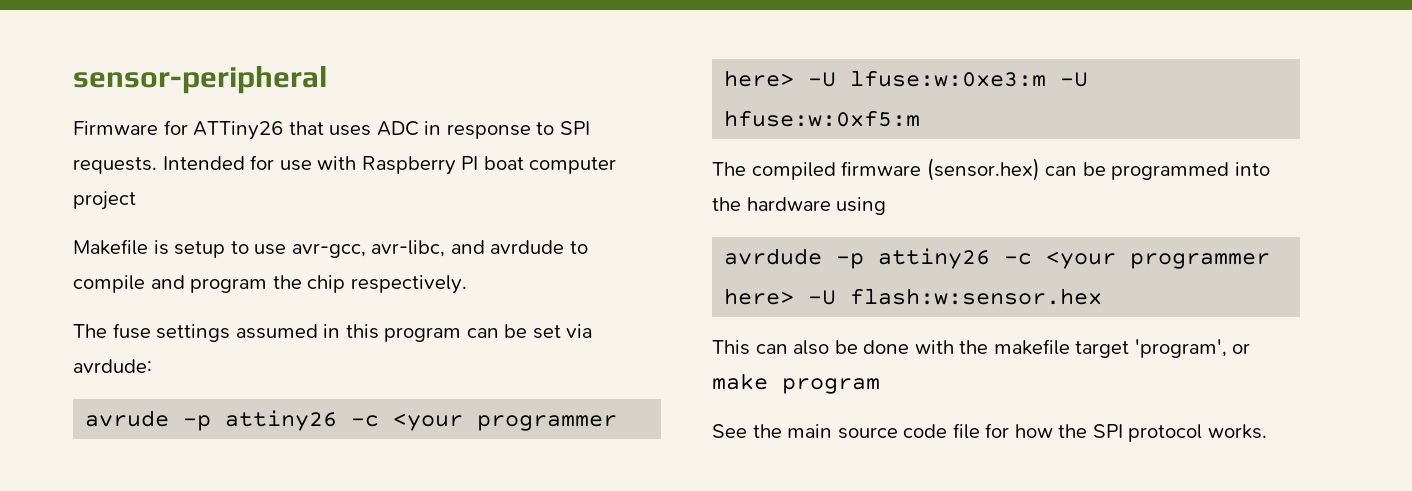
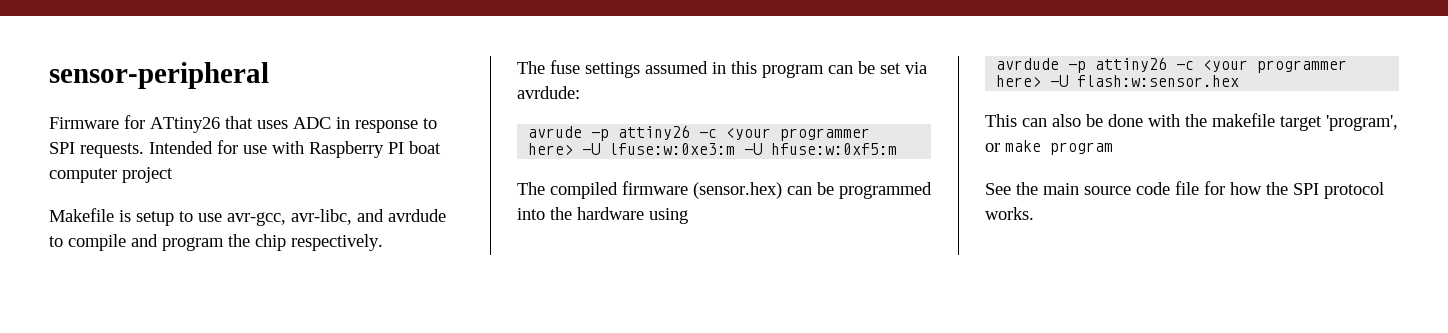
- Firmware for ATTiny26 that uses ADC in response to SPI requests.
+ Firmware for ATtiny26 that uses ADC in response to SPI requests.

